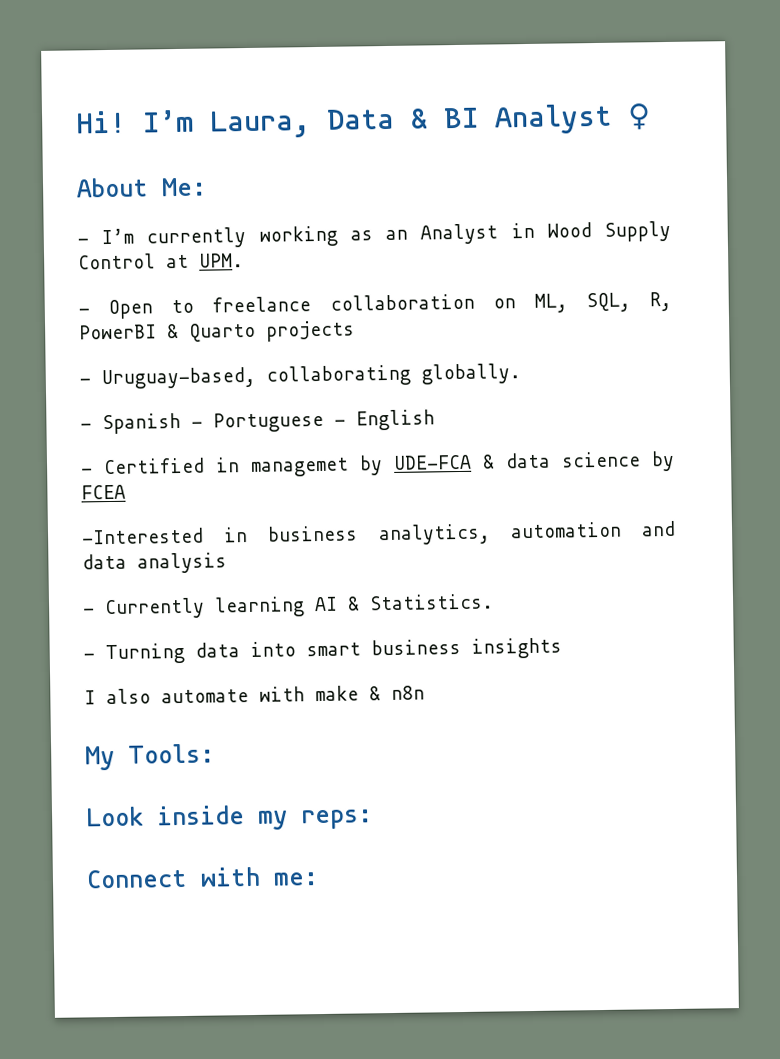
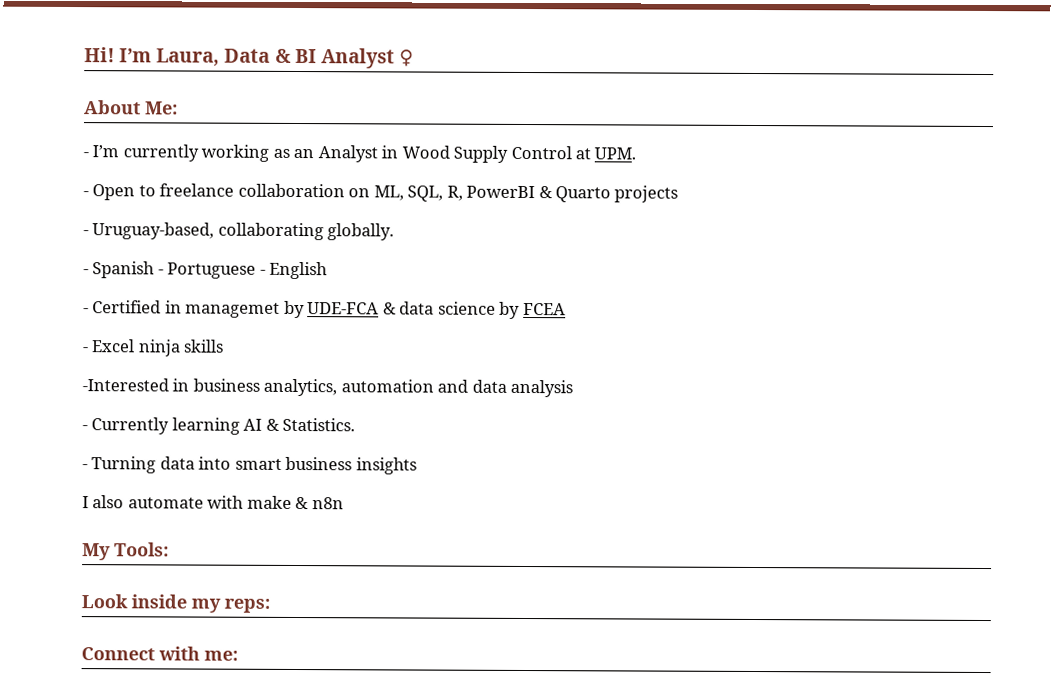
+ - Excel ninja skills

